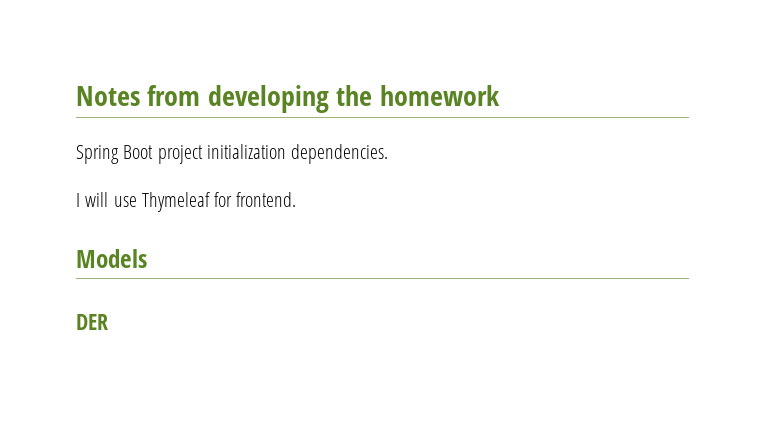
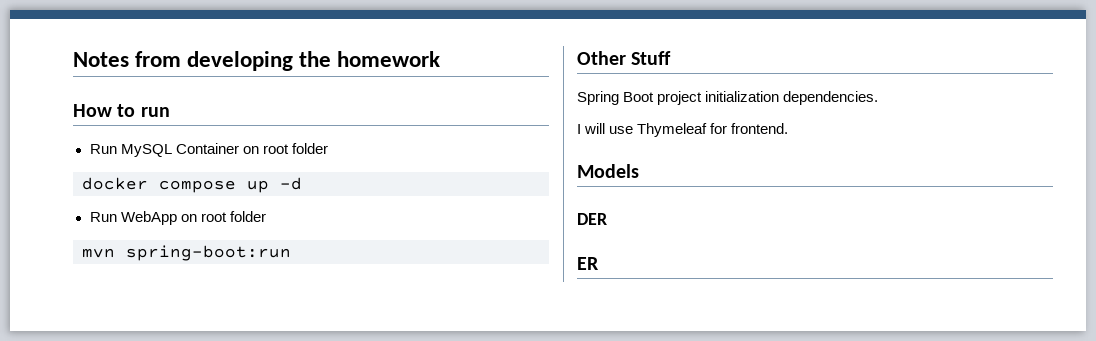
+ How to run
+ Run MySQL Container on root folder
+ docker compose up -d
+ Run WebApp on root folder
+ mvn spring-boot:run
+ Other Stuff
+ ER

